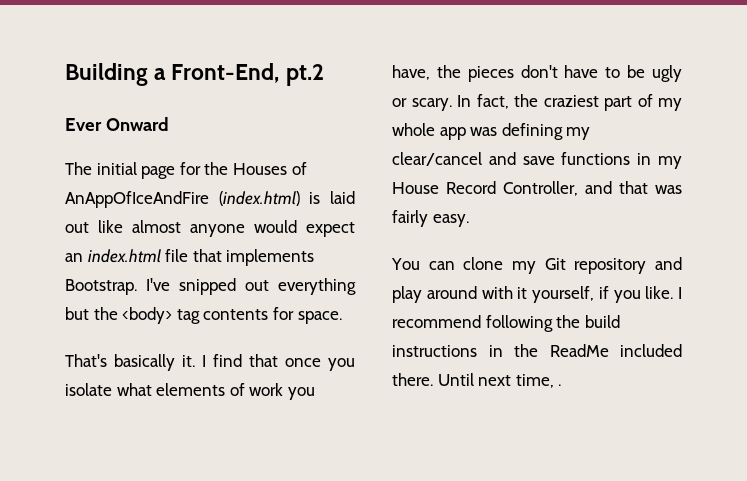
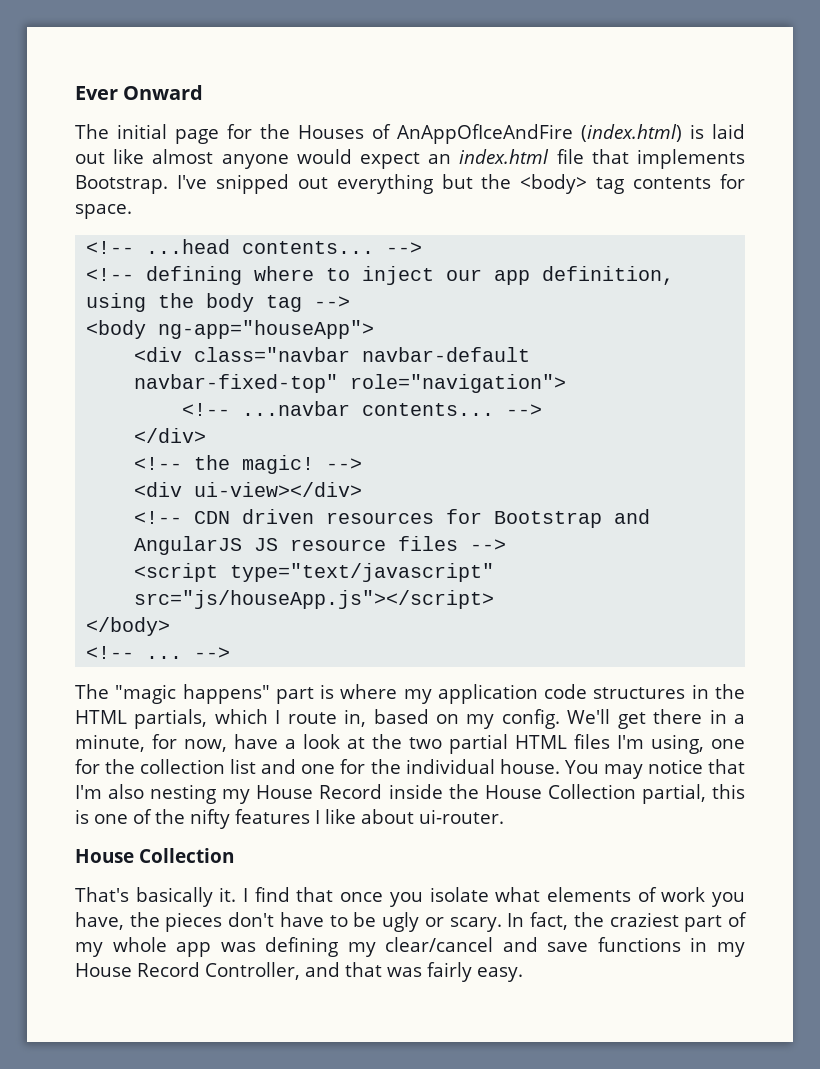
- Building a Front-End, pt.2
+ <!-- ...head contents... -->
+ <!-- defining where to inject our app definition, using the body tag -->
+ <body ng-app="houseApp">
+ <div class="navbar navbar-default navbar-fixed-top" role="navigation">
+ <!-- ...navbar contents... -->
+ </div>
+ <!-- the magic! -->
+ <div ui-view></div>
+ <!-- CDN driven resources for Bootstrap and AngularJS JS resource files -->
+ <script type="text/javascript" src="js/houseApp.js"></script>
+ </body>
+ <!-- ... -->
+ The "magic happens" part is where my application code structures in the HTML partials, which I route in, based on my config. We'll get there in a minute, for now, have a look at the two partial HTML files I'm using, one for the collection list and one for the individual house. You may notice that I'm also nesting my House Record inside the House Collection partial, this is one of the nifty features I like about ui-router.
+ House Collection
- You can clone my Git repository and play around with it yourself, if you like. I recommend following the build instructions in the ReadMe included there. Until next time, .

